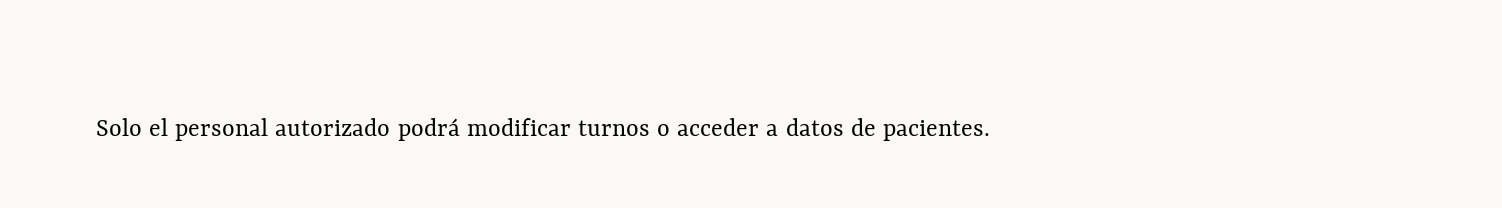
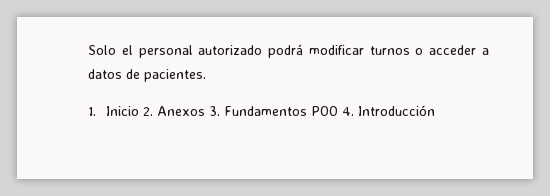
+ 1. Inicio 2. Anexos 3. Fundamentos POO 4. Introducción

